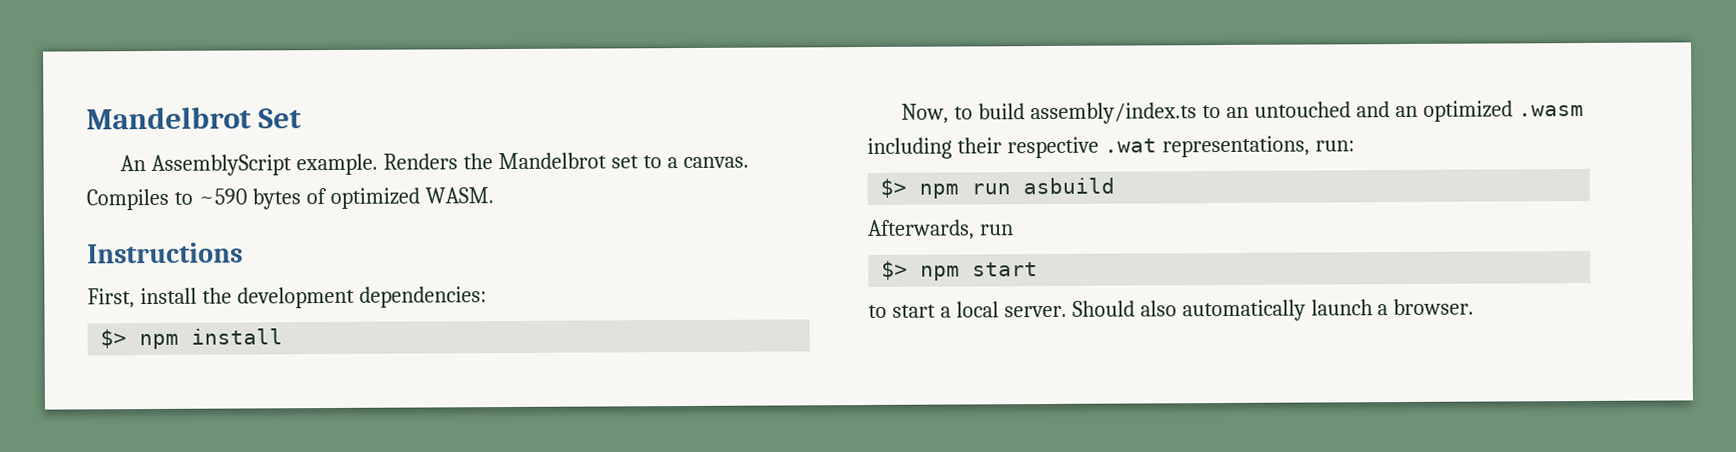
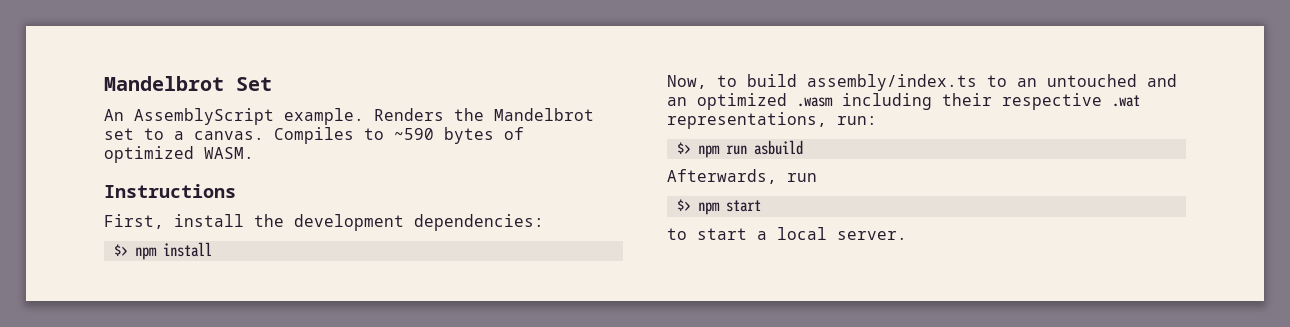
- Should also automatically launch a browser.

